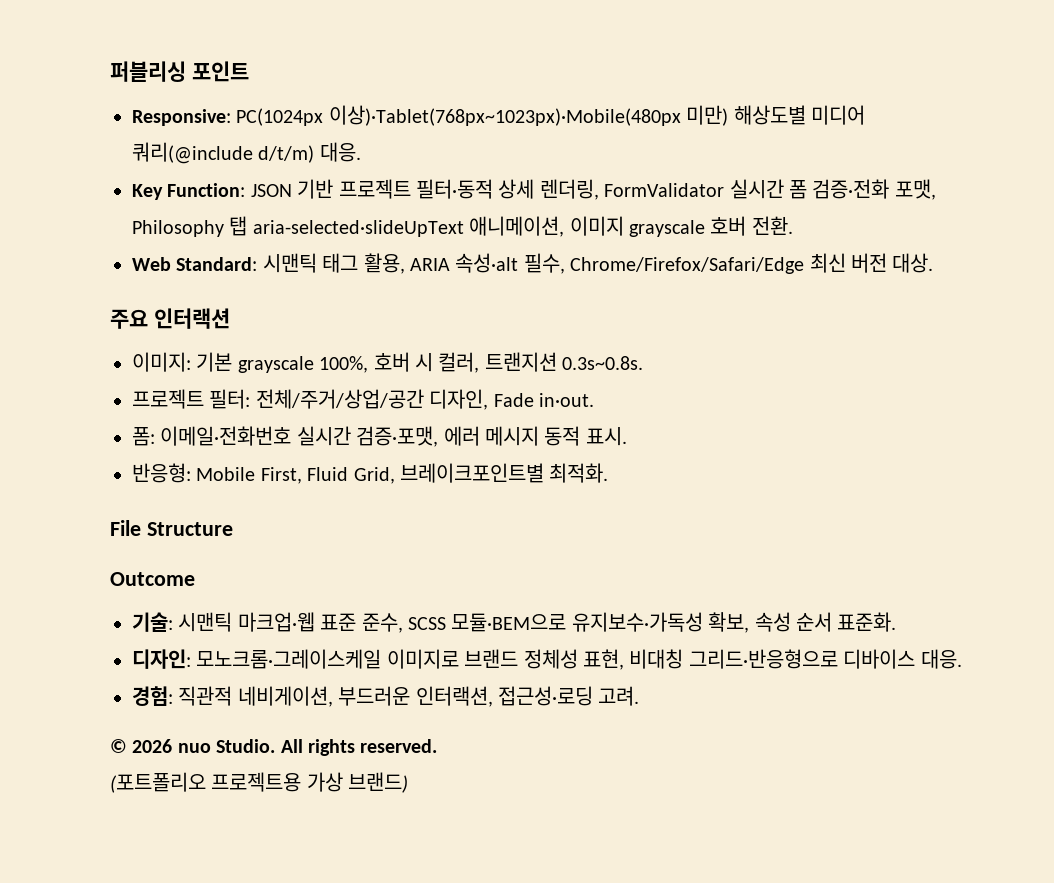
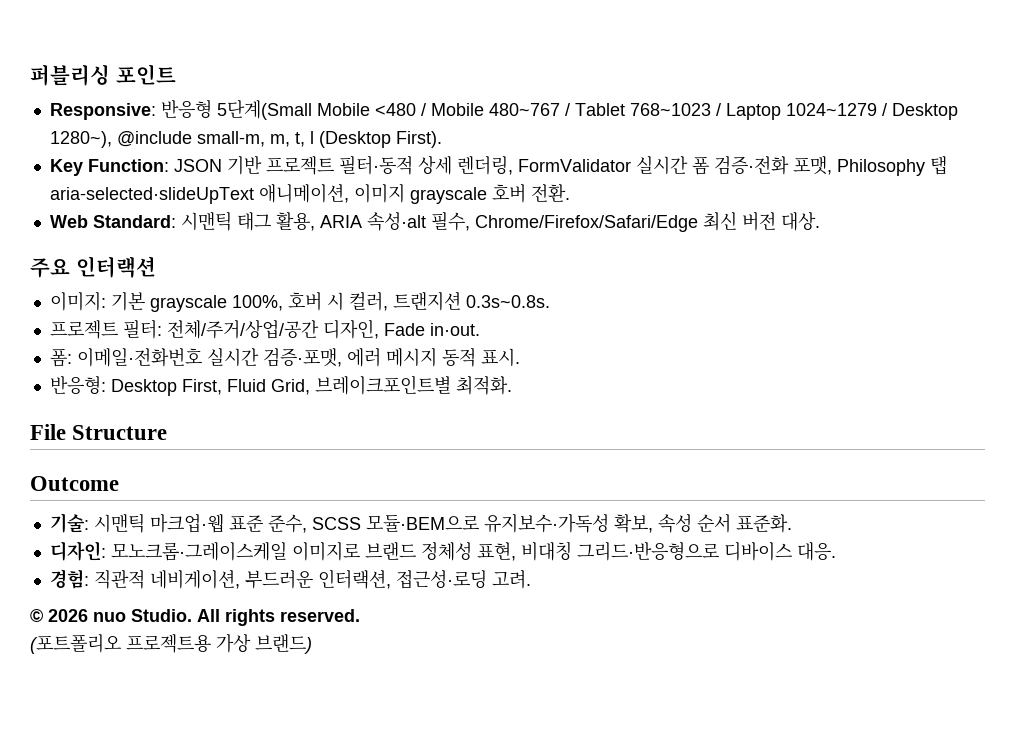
- Responsive: PC(1024px 이상)·Tablet(768px~1023px)·Mobile(480px 미만) 해상도별 미디어 쿼리(@include d/t/m) 대응.
+ Responsive: 반응형 5단계(Small Mobile <480 / Mobile 480~767 / Tablet 768~1023 / Laptop 1024~1279 / Desktop 1280~), @include small-m, m, t, l (Desktop First).
- 반응형: Mobile First, Fluid Grid, 브레이크포인트별 최적화.
+ 반응형: Desktop First, Fluid Grid, 브레이크포인트별 최적화.

